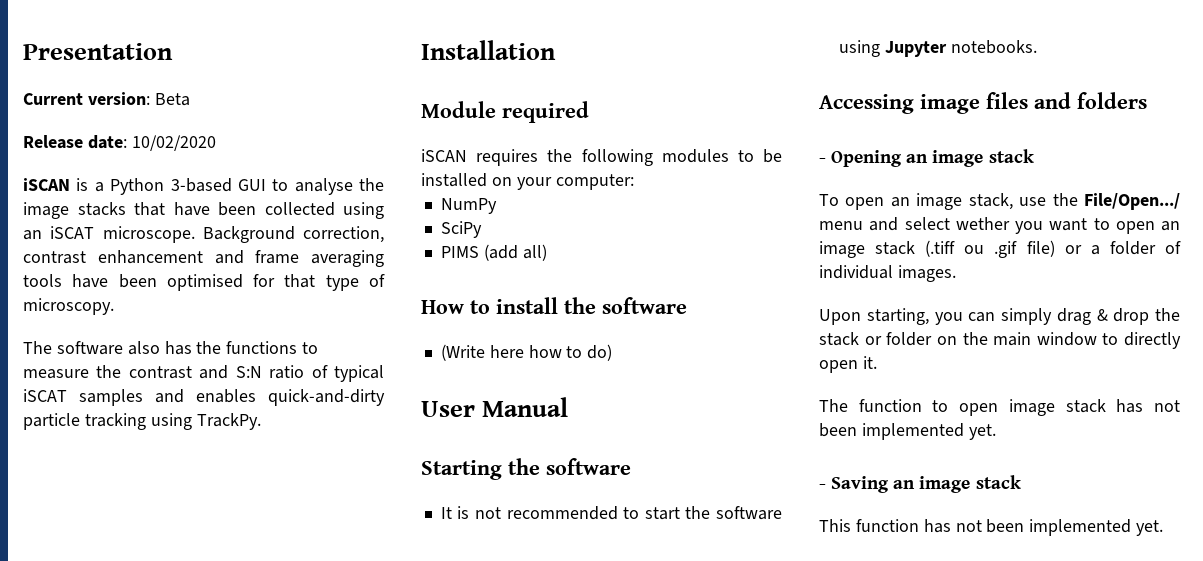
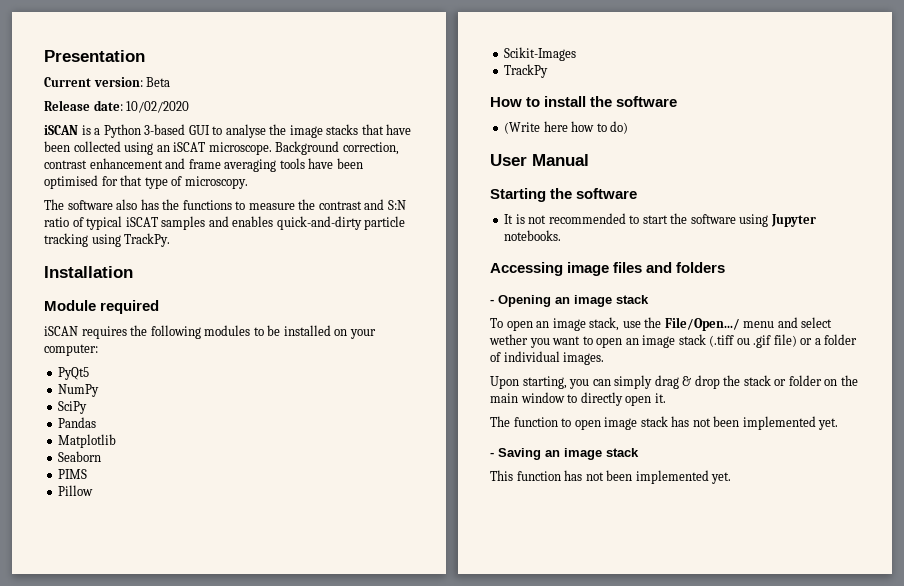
+ PyQt5
- PIMS (add all)
+ Pandas
+ Matplotlib
+ Seaborn
+ PIMS
+ Pillow
+ Scikit-Images
+ TrackPy

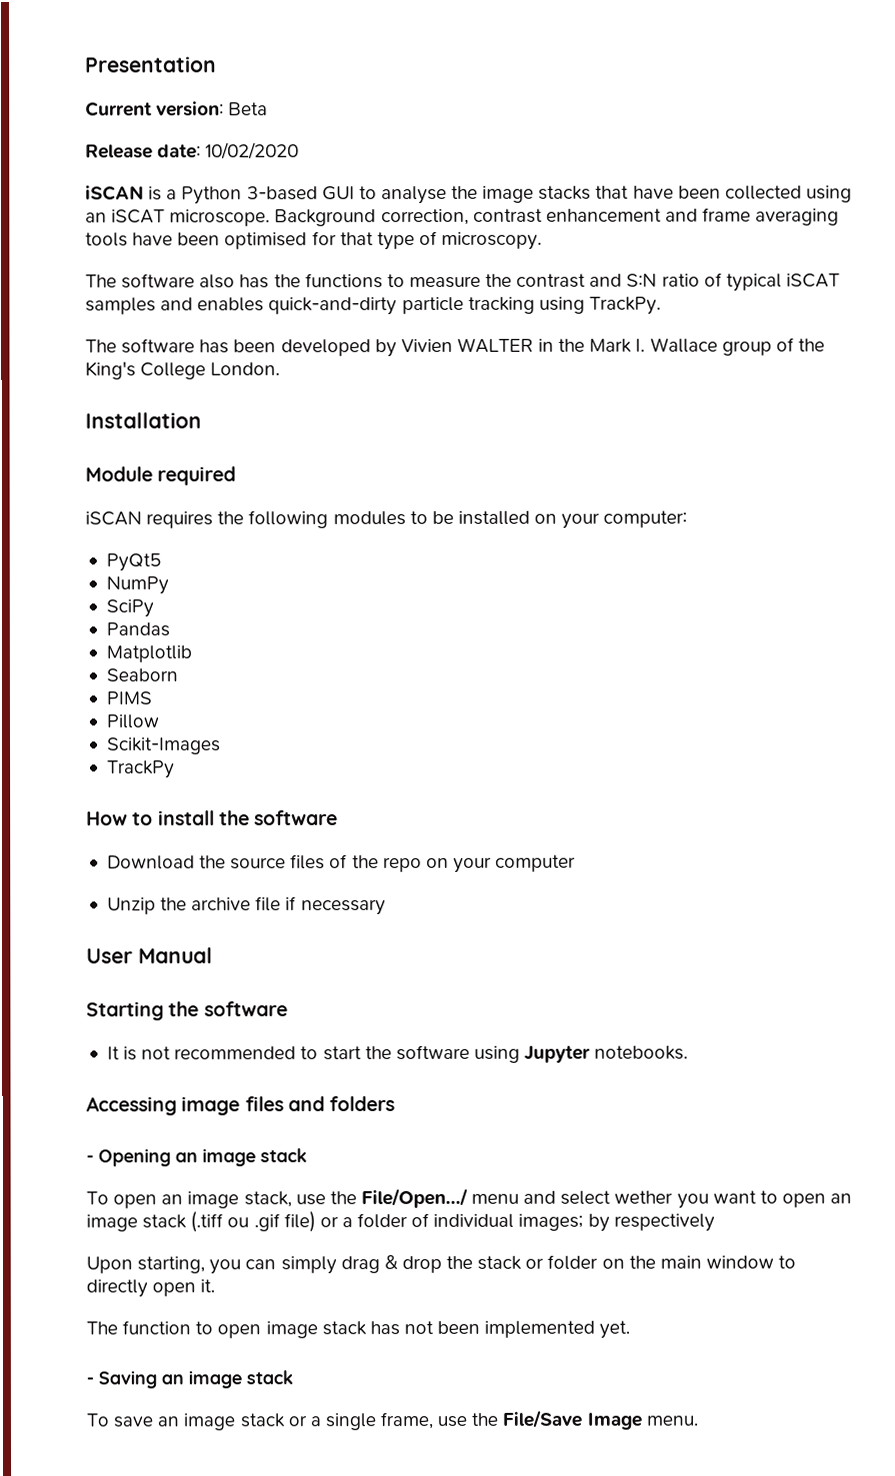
+ The software has been developed by Vivien WALTER in the Mark I. Wallace group of the King's College London.
- (Write here how to do)
+ Download the source files of the repo on your computer
+ Unzip the archive file if necessary
- To open an image stack, use the File/Open.../ menu and select wether you want to open an image stack (.tiff ou .gif file) or a folder of individual images.
+ To open an image stack, use the File/Open.../ menu and select wether you want to open an image stack (.tiff ou .gif file) or a folder of individual images; by respectively
- This function has not been implemented yet.
+ To save an image stack or a single frame, use the File/Save Image menu.

